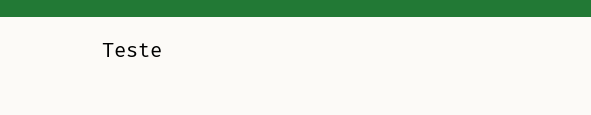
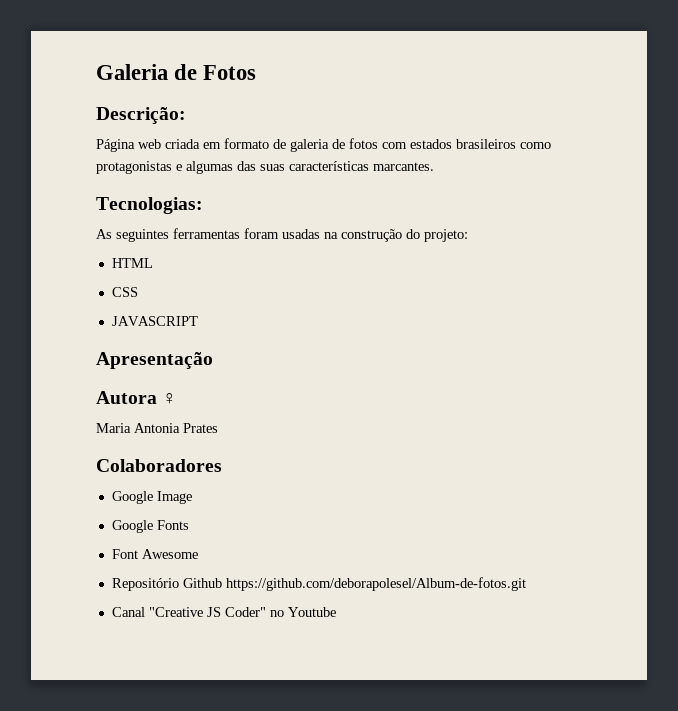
- Teste
+ Galeria de Fotos
+ Descrição:
+ Página web criada em formato de galeria de fotos com estados brasileiros como protagonistas e algumas das suas características marcantes.
+ Tecnologias:
+ As seguintes ferramentas foram usadas na construção do projeto:
+ HTML
+ CSS
+ JAVASCRIPT
+ Apresentação
+ Autora ♀
+ Maria Antonia Prates
+ Colaboradores
+ Google Image
+ Google Fonts
+ Font Awesome
+ Repositório Github https://github.com/deborapolesel/Album-de-fotos.git
+ Canal "Creative JS Coder" no Youtube

